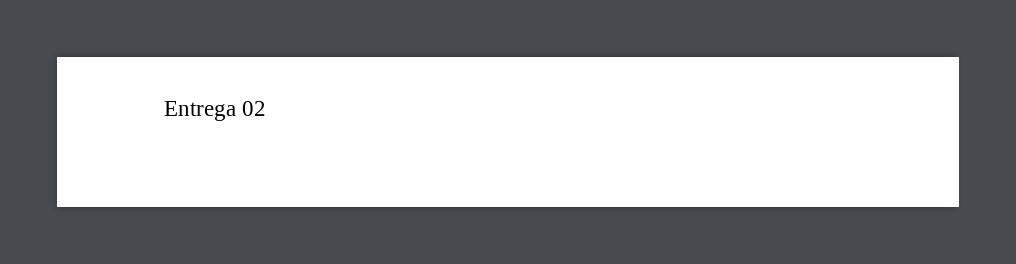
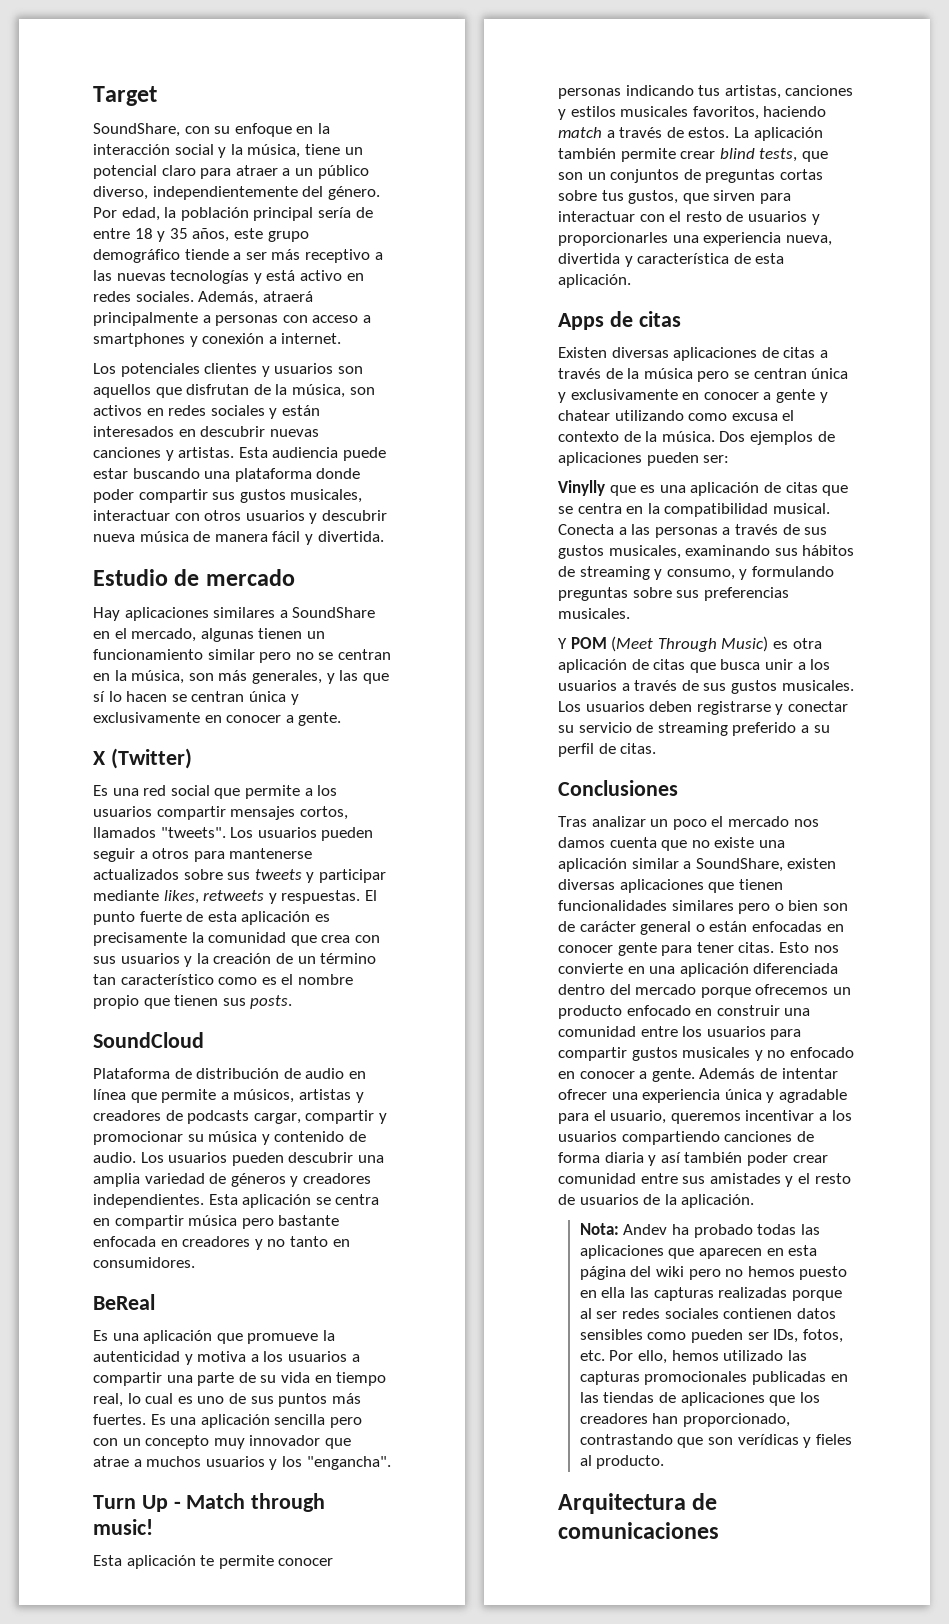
- Entrega 02
+ Target
+ SoundShare, con su enfoque en la interacción social y la música, tiene un potencial claro para atraer a un público diverso, independientemente del género. Por edad, la población principal sería de entre 18 y 35 años, este grupo demográfico tiende a ser más receptivo a las nuevas tecnologías y está activo en redes sociales. Además, atraerá principalmente a personas con acceso a smartphones y conexión a internet.
+ Los potenciales clientes y usuarios son aquellos que disfrutan de la música, son activos en redes sociales y están interesados en descubrir nuevas canciones y artistas. Esta audiencia puede estar buscando una plataforma donde poder compartir sus gustos musicales, interactuar con otros usuarios y descubrir nueva música de manera fácil y divertida.
+ Estudio de mercado
+ Hay aplicaciones similares a SoundShare en el mercado, algunas tienen un funcionamiento similar pero no se centran en la música, son más generales, y las que sí lo hacen se centran única y exclusivamente en conocer a gente.
+ X (Twitter)
+ Es una red social que permite a los usuarios compartir mensajes cortos, llamados "tweets". Los usuarios pueden seguir a otros para mantenerse actualizados sobre sus tweets y participar mediante likes, retweets y respuestas. El punto fuerte de esta aplicación es precisamente la comunidad que crea con sus usuarios y la creación de un término tan característico como es el nombre propio que tienen sus posts.
+ SoundCloud
+ Plataforma de distribución de audio en línea que permite a músicos, artistas y creadores de podcasts cargar, compartir y promocionar su música y contenido de audio. Los usuarios pueden descubrir una amplia variedad de géneros y creadores independientes. Esta aplicación se centra en compartir música pero bastante enfocada en creadores y no tanto en consumidores.
+ BeReal
+ Es una aplicación que promueve la autenticidad y motiva a los usuarios a compartir una parte de su vida en tiempo real, lo cual es uno de sus puntos más fuertes. Es una aplicación sencilla pero con un concepto muy innovador que atrae a muchos usuarios y los "engancha".
+ Turn Up - Match through music!
+ Esta aplicación te permite conocer personas indicando tus artistas, canciones y estilos musicales favoritos, haciendo match a través de estos. La aplicación también permite crear blind tests, que son un conjuntos de preguntas cortas sobre tus gustos, que sirven para interactuar con el resto de usuarios y proporcionarles una experiencia nueva, divertida y característica de esta aplicación.
+ Apps de citas
+ Existen diversas aplicaciones de citas a través de la música pero se centran única y exclusivamente en conocer a gente y chatear utilizando como excusa el contexto de la música. Dos ejemplos de aplicaciones pueden ser:
+ Vinylly que es una aplicación de citas que se centra en la compatibilidad musical. Conecta a las personas a través de sus gustos musicales, examinando sus hábitos de streaming y consumo, y formulando preguntas sobre sus preferencias musicales.
+ Y POM (Meet Through Music) es otra aplicación de citas que busca unir a los usuarios a través de sus gustos musicales. Los usuarios deben registrarse y conectar su servicio de streaming preferido a su perfil de citas.
+ Conclusiones
+ Tras analizar un poco el mercado nos damos cuenta que no existe una aplicación similar a SoundShare, existen diversas aplicaciones que tienen funcionalidades similares pero o bien son de carácter general o están enfocadas en conocer gente para tener citas. Esto nos convierte en una aplicación diferenciada dentro del mercado porque ofrecemos un producto enfocado en construir una comunidad entre los usuarios para compartir gustos musicales y no enfocado en conocer a gente. Además de intentar ofrecer una experiencia única y agradable para el usuario, queremos incentivar a los usuarios compartiendo canciones de forma diaria y así también poder crear comunidad entre sus amistades y el resto de usuarios de la aplicación.
+ Nota: Andev ha probado todas las aplicaciones que aparecen en esta página del wiki pero no hemos puesto en ella las capturas realizadas porque al ser redes sociales contienen datos sensibles como pueden ser IDs, fotos, etc. Por ello, hemos utilizado las capturas promocionales publicadas en las tiendas de aplicaciones que los creadores han proporcionado, contrastando que son verídicas y fieles al producto.
+ Arquitectura de comunicaciones

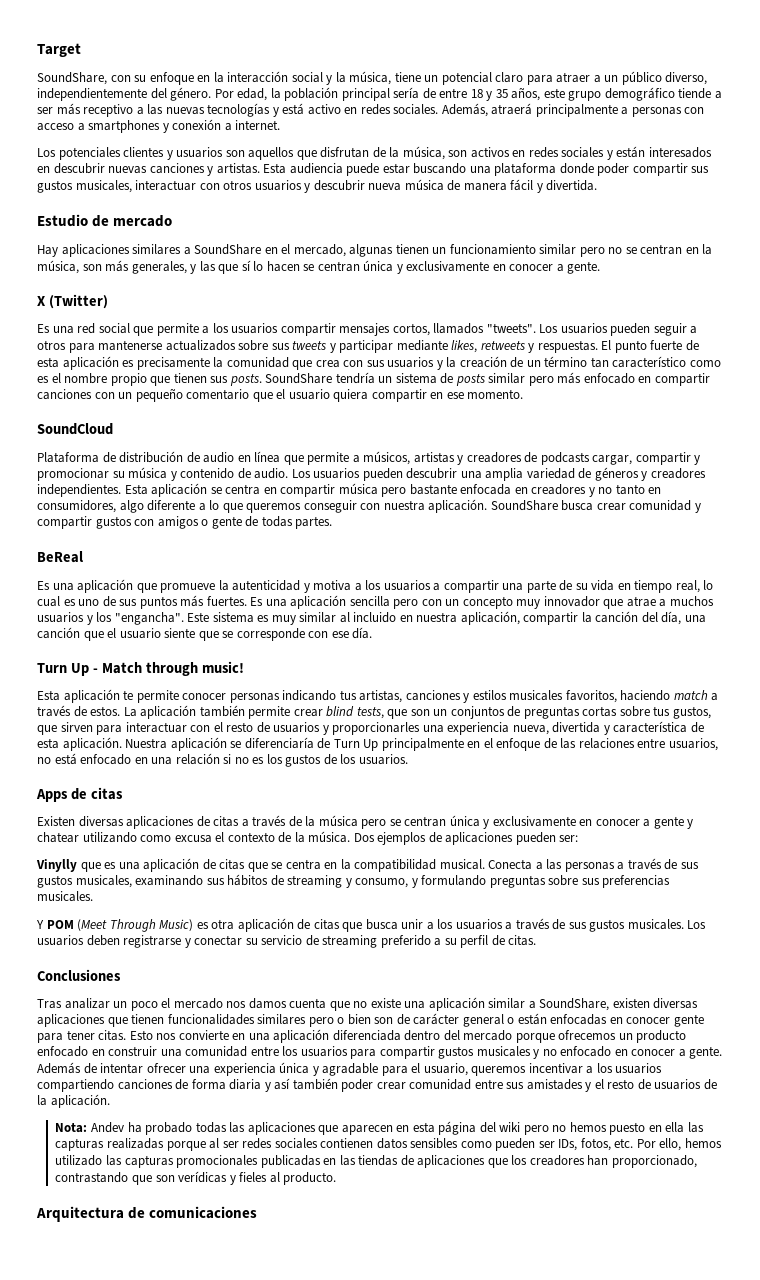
+ SoundShare tendría un sistema de posts similar pero más enfocado en compartir canciones con un pequeño comentario que el usuario quiera compartir en ese momento.
- Esta aplicación se centra en compartir música pero bastante enfocada en creadores y no tanto en consumidores.
+ Esta aplicación se centra en compartir música pero bastante enfocada en creadores y no tanto en consumidores, algo diferente a lo que queremos conseguir con nuestra aplicación. SoundShare busca crear comunidad y compartir gustos con amigos o gente de todas partes.
+ Este sistema es muy similar al incluido en nuestra aplicación, compartir la canción del día, una canción que el usuario siente que se corresponde con ese día.
+ Nuestra aplicación se diferenciaría de Turn Up principalmente en el enfoque de las relaciones entre usuarios, no está enfocado en una relación si no es los gustos de los usuarios.

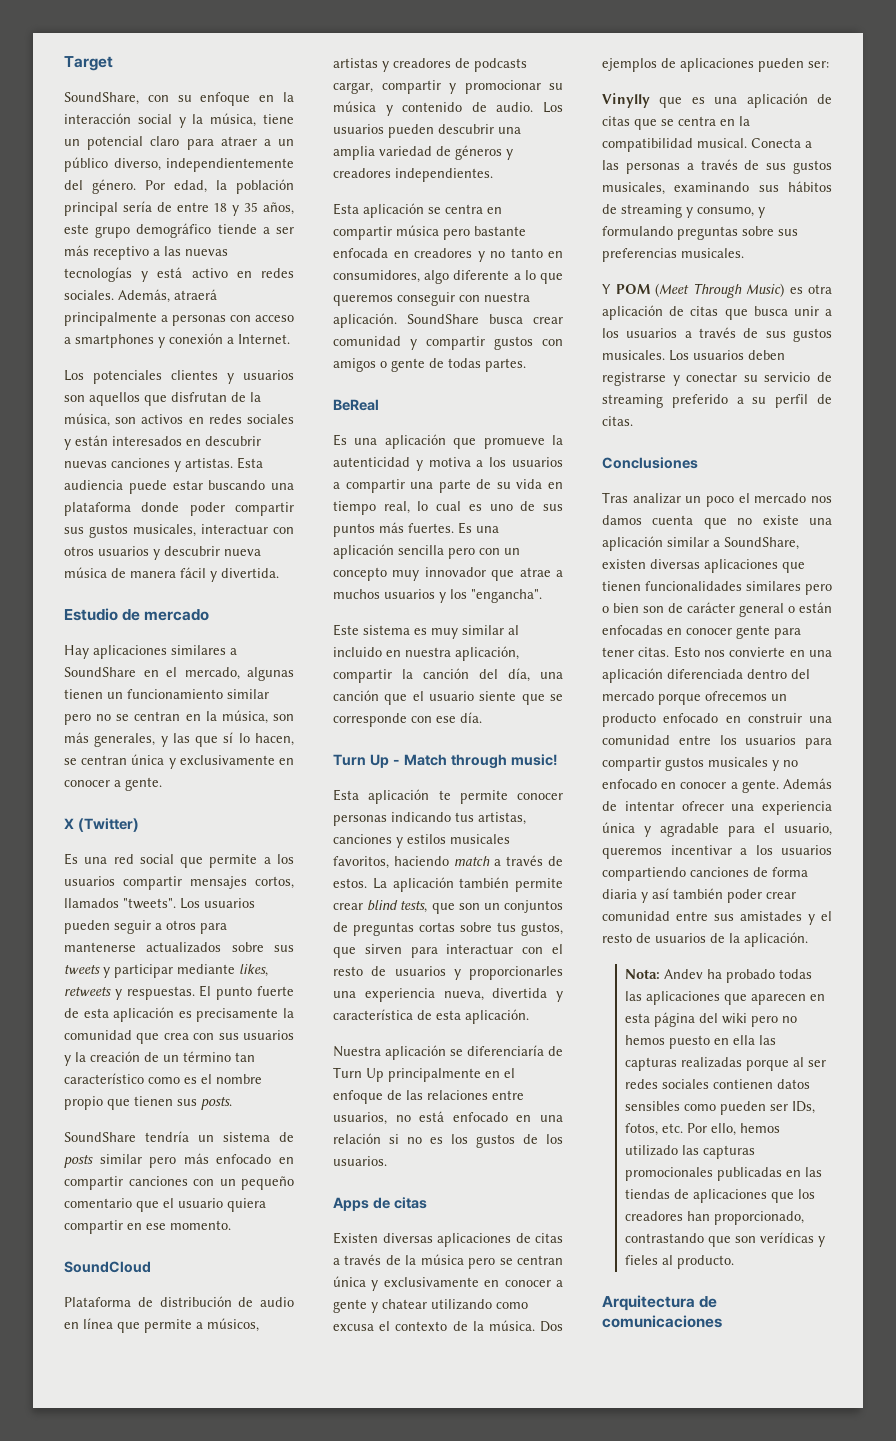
- Además, atraerá principalmente a personas con acceso a smartphones y conexión a internet.
+ Además, atraerá principalmente a personas con acceso a smartphones y conexión a Internet.
- Hay aplicaciones similares a SoundShare en el mercado, algunas tienen un funcionamiento similar pero no se centran en la música, son más generales, y las que sí lo hacen se centran única y exclusivamente en conocer a gente.
+ Hay aplicaciones similares a SoundShare en el mercado, algunas tienen un funcionamiento similar pero no se centran en la música, son más generales, y las que sí lo hacen, se centran única y exclusivamente en conocer a gente.
- El punto fuerte de esta aplicación es precisamente la comunidad que crea con sus usuarios y la creación de un término tan característico como es el nombre propio que tienen sus posts. SoundShare tendría un sistema de posts similar pero más enfocado en compartir canciones con un pequeño comentario que el usuario quiera compartir en ese momento.
+ El punto fuerte de esta aplicación es precisamente la comunidad que crea con sus usuarios y la creación de un término tan característico como es el nombre propio que tienen sus posts.
+ SoundShare tendría un sistema de posts similar pero más enfocado en compartir canciones con un pequeño comentario que el usuario quiera compartir en ese momento.
- Los usuarios pueden descubrir una amplia variedad de géneros y creadores independientes. Esta aplicación se centra en compartir música pero bastante enfocada en creadores y no tanto en consumidores, algo diferente a lo que queremos conseguir con nuestra aplicación.
+ Los usuarios pueden descubrir una amplia variedad de géneros y creadores independientes.
+ Esta aplicación se centra en compartir música pero bastante enfocada en creadores y no tanto en consumidores, algo diferente a lo que queremos conseguir con nuestra aplicación.
- Es una aplicación sencilla pero con un concepto muy innovador que atrae a muchos usuarios y los "engancha". Este sistema es muy similar al incluido en nuestra aplicación, compartir la canción del día, una canción que el usuario siente que se corresponde con ese día.
+ Es una aplicación sencilla pero con un concepto muy innovador que atrae a muchos usuarios y los "engancha".
+ Este sistema es muy similar al incluido en nuestra aplicación, compartir la canción del día, una canción que el usuario siente que se corresponde con ese día.
- La aplicación también permite crear blind tests, que son un conjuntos de preguntas cortas sobre tus gustos, que sirven para interactuar con el resto de usuarios y proporcionarles una experiencia nueva, divertida y característica de esta aplicación. Nuestra aplicación se diferenciaría de Turn Up principalmente en el enfoque de las relaciones entre usuarios, no está enfocado en una relación si no es los gustos de los usuarios.
+ La aplicación también permite crear blind tests, que son un conjuntos de preguntas cortas sobre tus gustos, que sirven para interactuar con el resto de usuarios y proporcionarles una experiencia nueva, divertida y característica de esta aplicación.
+ Nuestra aplicación se diferenciaría de Turn Up principalmente en el enfoque de las relaciones entre usuarios, no está enfocado en una relación si no es los gustos de los usuarios.

